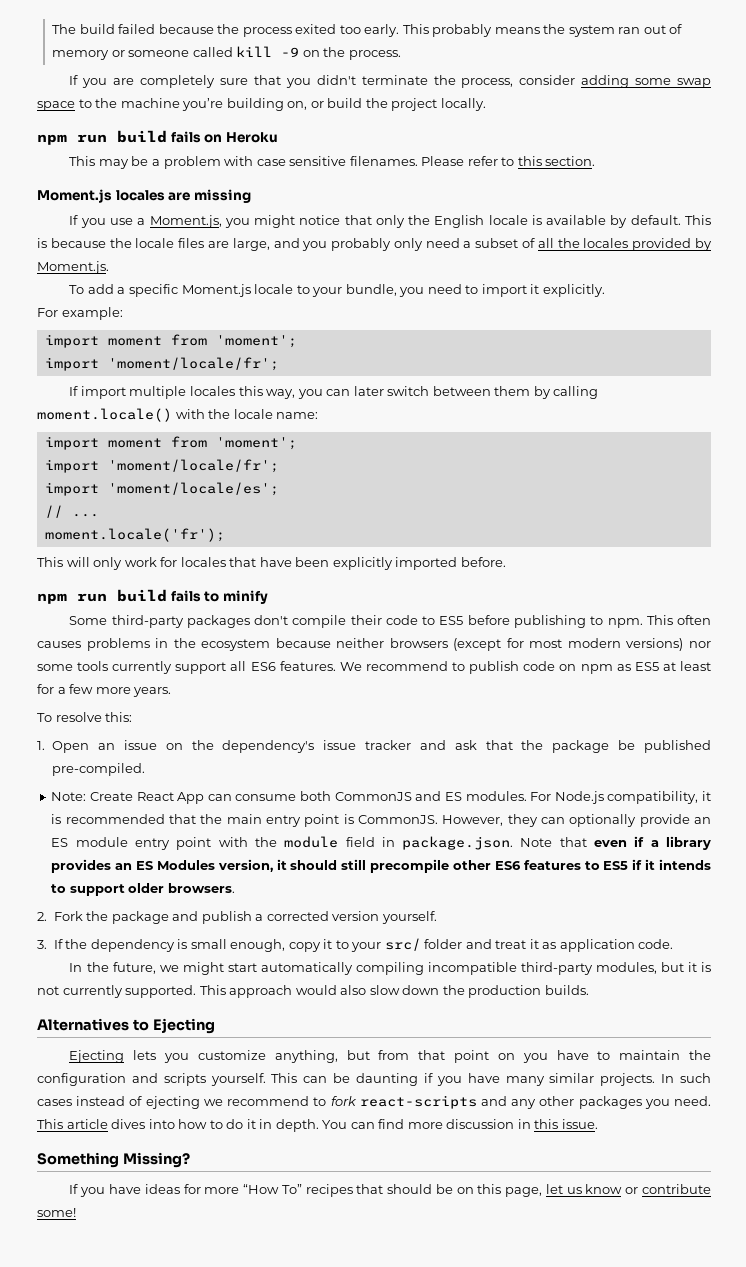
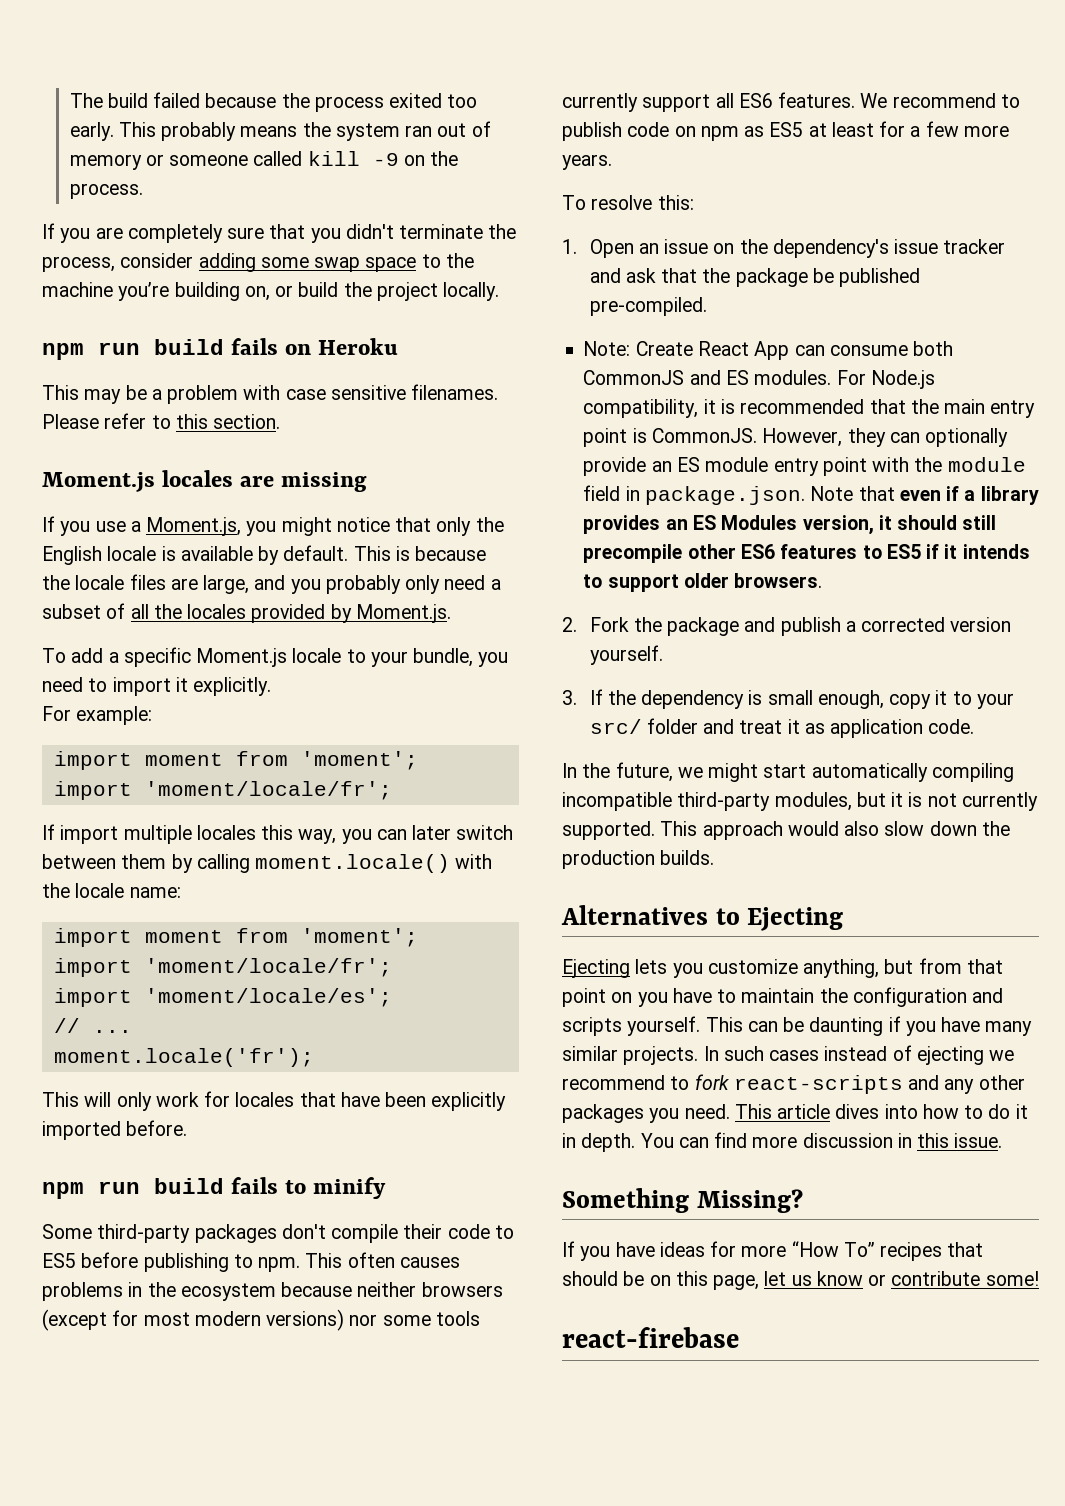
+ react-firebase

